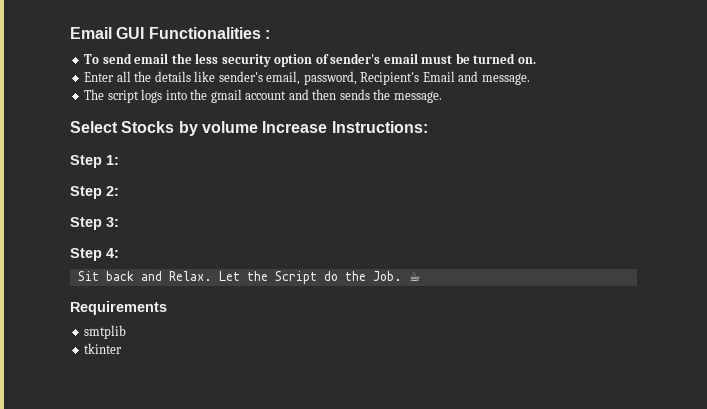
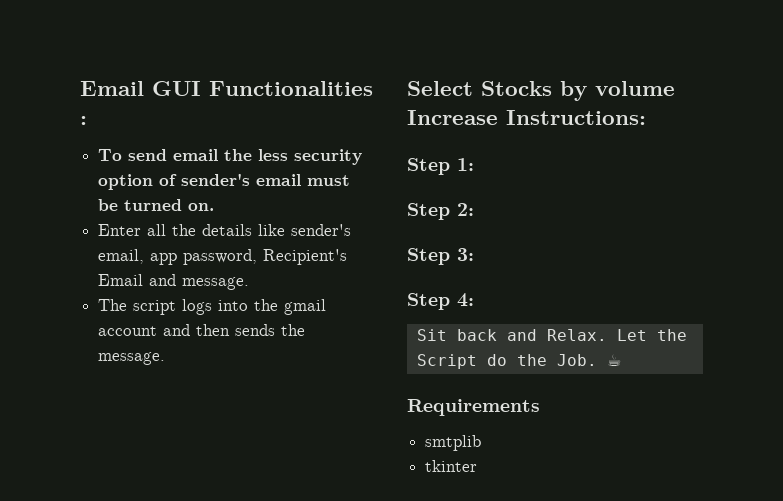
- Enter all the details like sender's email, password, Recipient's Email and message.
+ Enter all the details like sender's email, app password, Recipient's Email and message.

